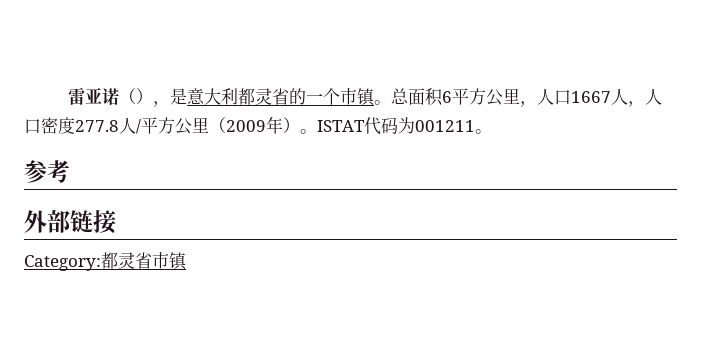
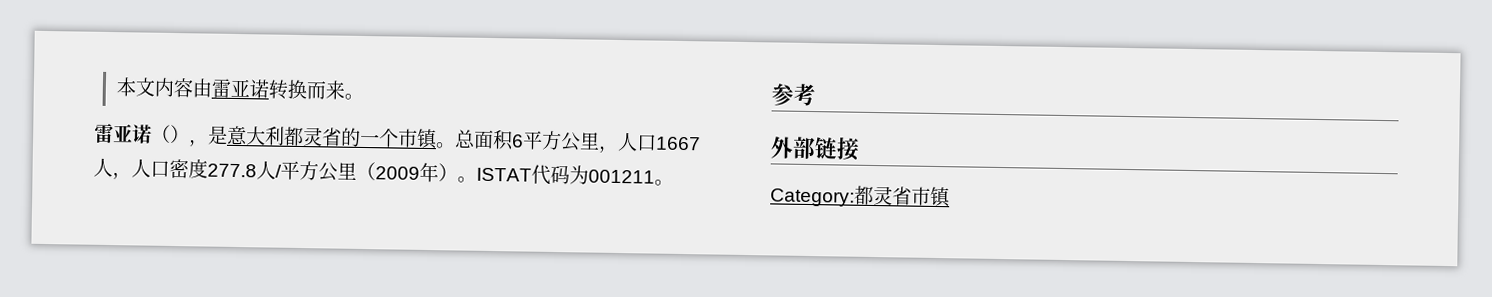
+ 本文内容由雷亚诺转换而来。

